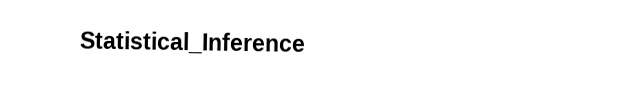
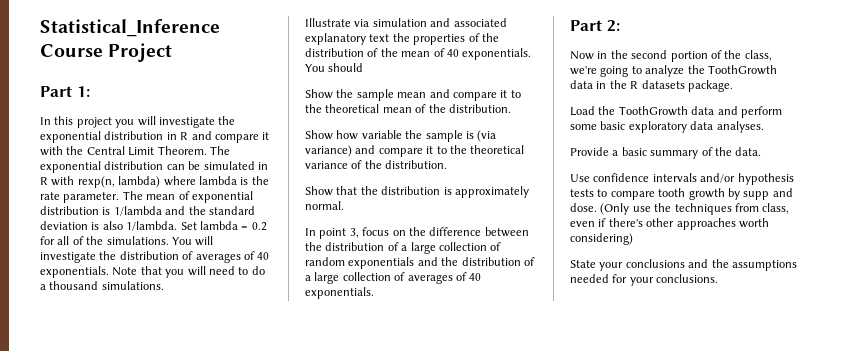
- Statistical_Inference
+ Statistical_Inference Course Project
+ Part 1:
+ In this project you will investigate the exponential distribution in R and compare it with the Central Limit Theorem. The exponential distribution can be simulated in R with rexp(n, lambda) where lambda is the rate parameter. The mean of exponential distribution is 1/lambda and the standard deviation is also 1/lambda. Set lambda = 0.2 for all of the simulations. You will investigate the distribution of averages of 40 exponentials. Note that you will need to do a thousand simulations.
+ Illustrate via simulation and associated explanatory text the properties of the distribution of the mean of 40 exponentials. You should
+ Show the sample mean and compare it to the theoretical mean of the distribution.
+ Show how variable the sample is (via variance) and compare it to the theoretical variance of the distribution.
+ Show that the distribution is approximately normal.
+ In point 3, focus on the difference between the distribution of a large collection of random exponentials and the distribution of a large collection of averages of 40 exponentials.
+ Part 2:
+ Now in the second portion of the class, we're going to analyze the ToothGrowth data in the R datasets package.
+ Load the ToothGrowth data and perform some basic exploratory data analyses.
+ Provide a basic summary of the data.
+ Use confidence intervals and/or hypothesis tests to compare tooth growth by supp and dose. (Only use the techniques from class, even if there's other approaches worth considering)
+ State your conclusions and the assumptions needed for your conclusions.

